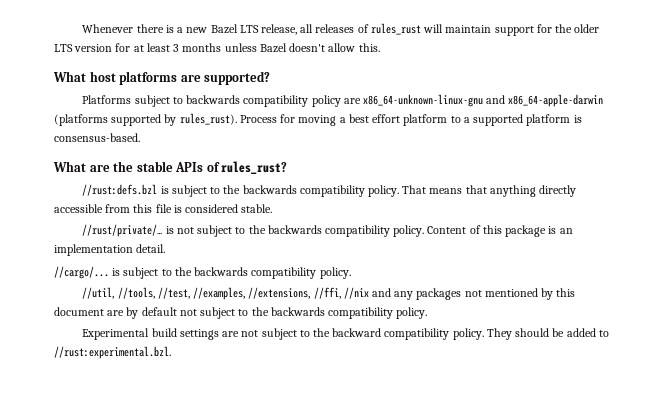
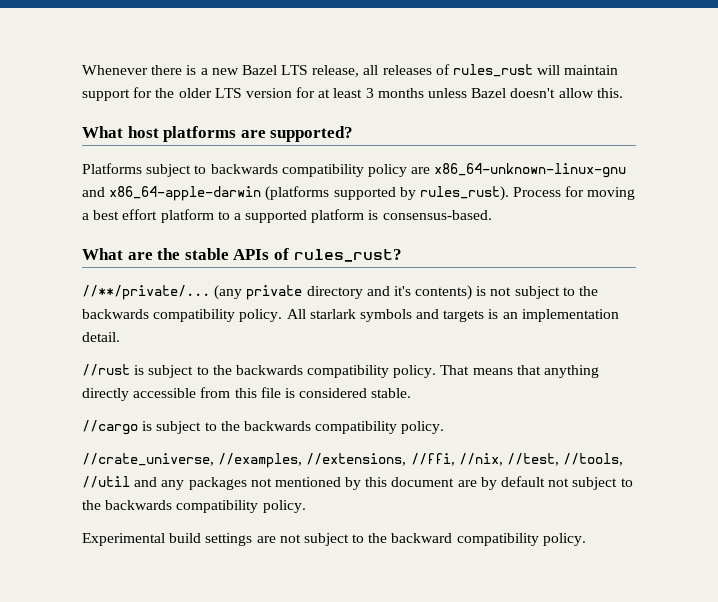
- //rust:defs.bzl is subject to the backwards compatibility policy.
+ //**/private/... (any private directory and it's contents) is not subject to the backwards compatibility policy. All starlark symbols and targets is an implementation detail.
+ //rust is subject to the backwards compatibility policy.
- //rust/private/… is not subject to the backwards compatibility policy. Content of this package is an implementation detail.
- //cargo/... is subject to the backwards compatibility policy.
+ //cargo is subject to the backwards compatibility policy.
- //util, //tools, //test, //examples, //extensions, //ffi, //nix and any packages not mentioned by this document are by default not subject to the backwards compatibility policy.
+ //crate_universe, //examples, //extensions, //ffi, //nix, //test, //tools, //util and any packages not mentioned by this document are by default not subject to the backwards compatibility policy.
- They should be added to //rust:experimental.bzl.

